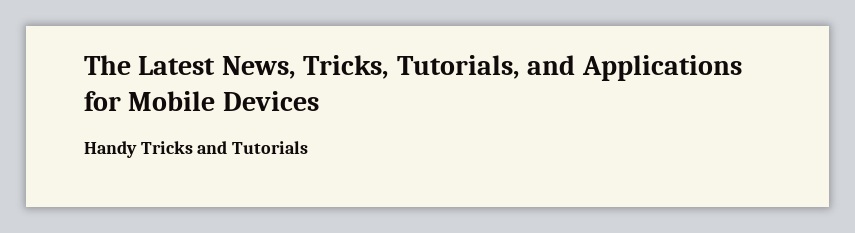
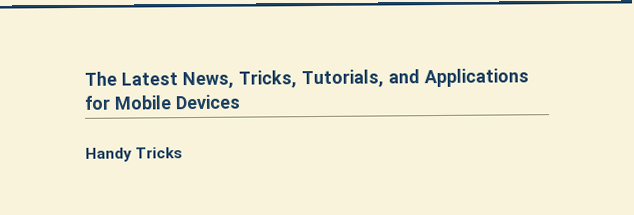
- Handy Tricks and Tutorials
+ Handy Tricks

